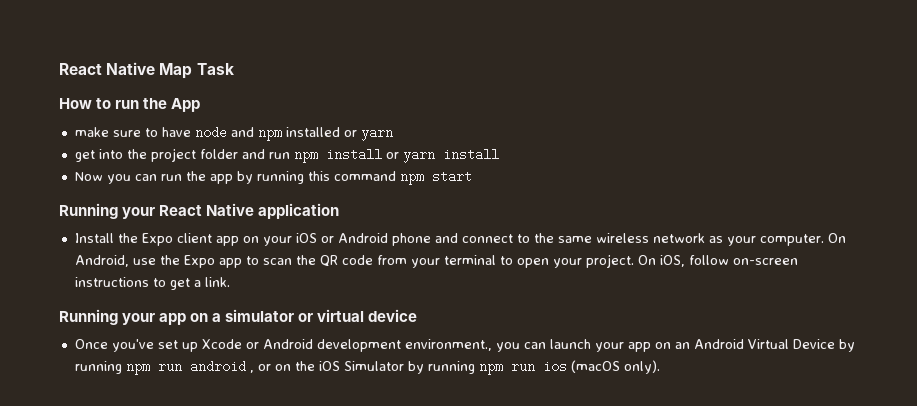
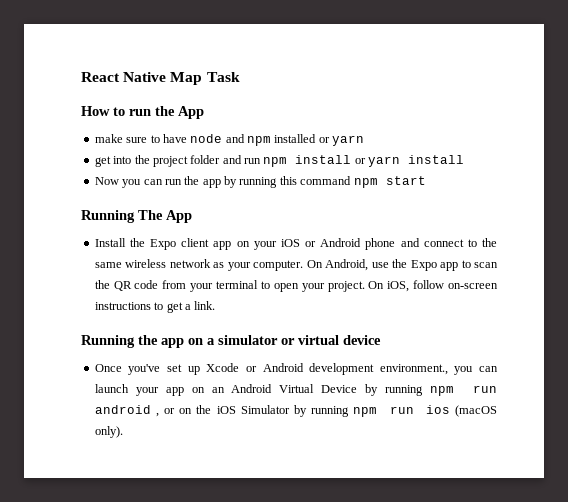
- Running your React Native application
+ Running The App
- Running your app on a simulator or virtual device
+ Running the app on a simulator or virtual device

